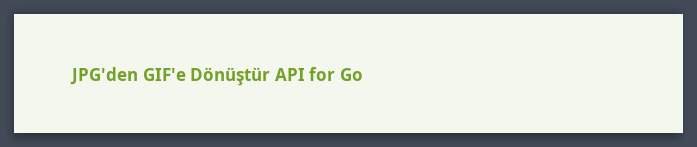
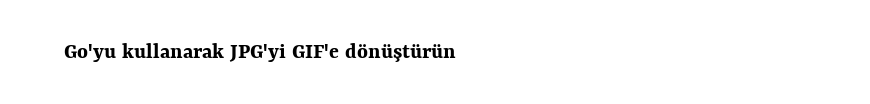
- JPG'den GIF'e Dönüştür API for Go
+ Go'yu kullanarak JPG'yi GIF'e dönüştürün

